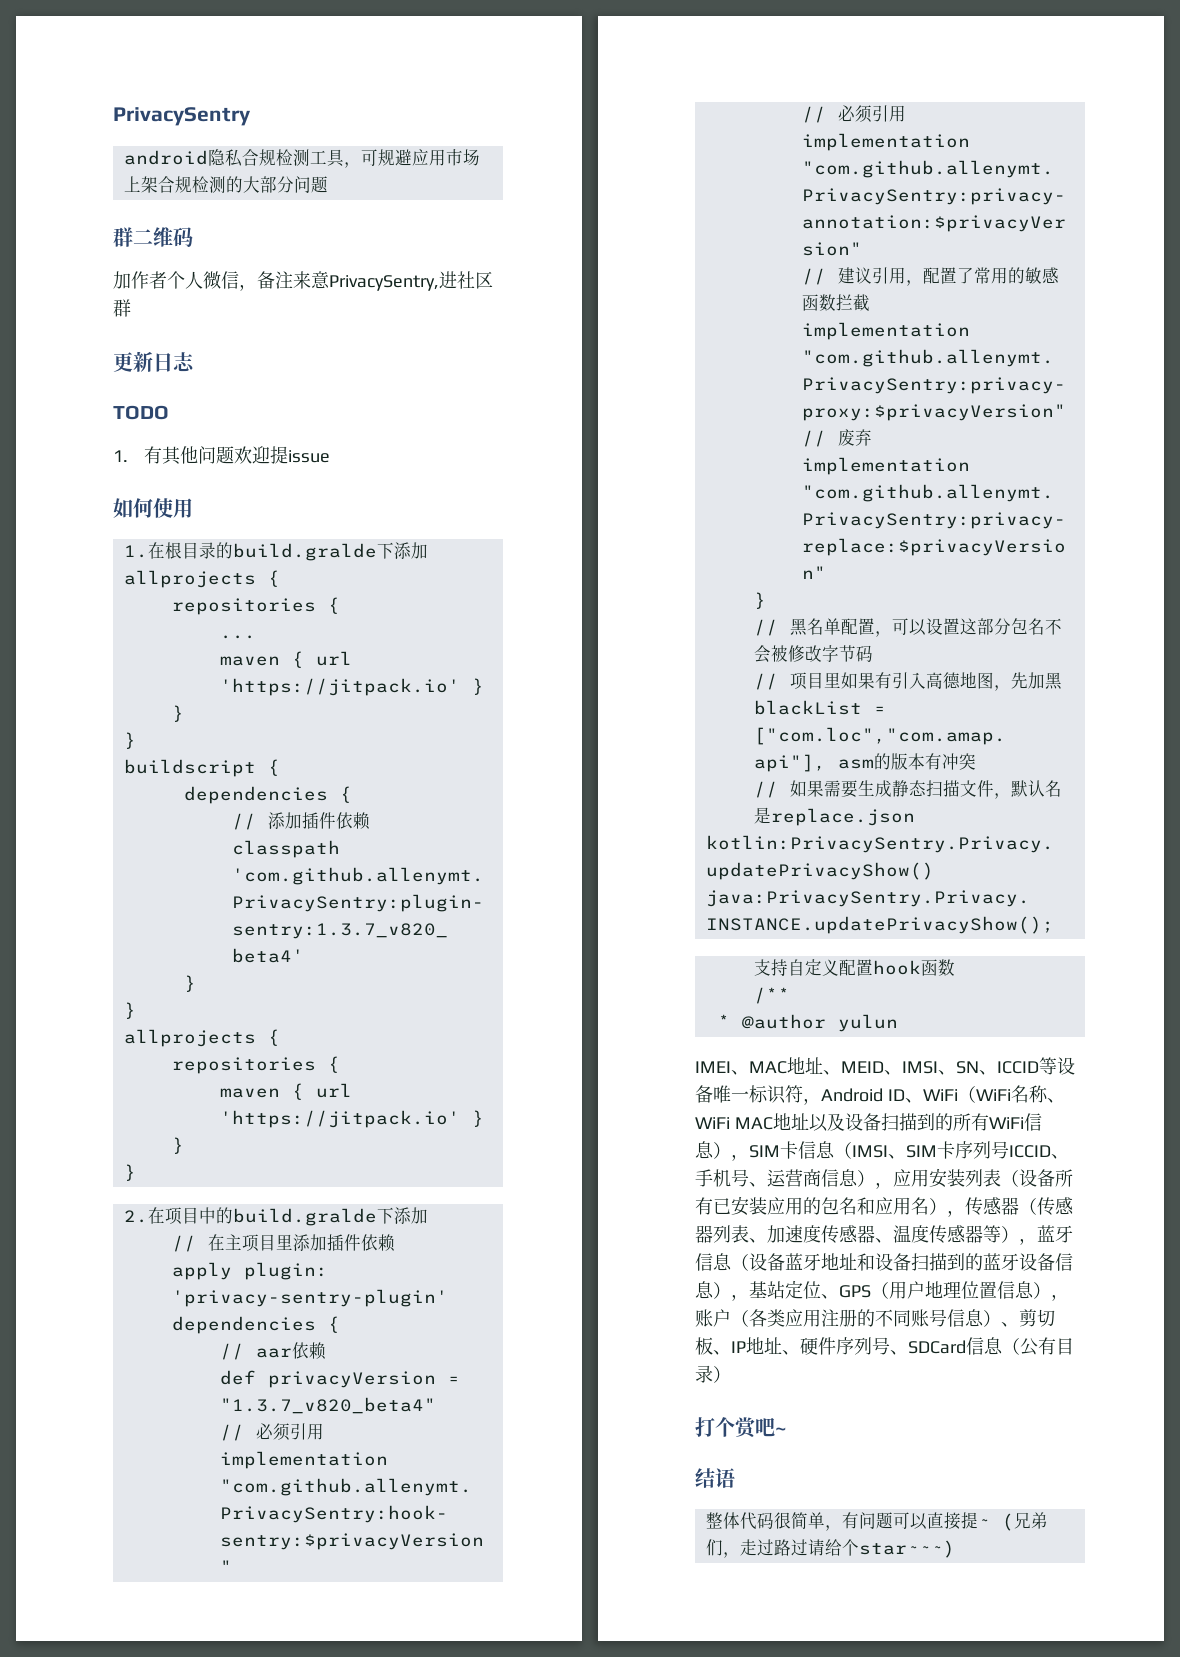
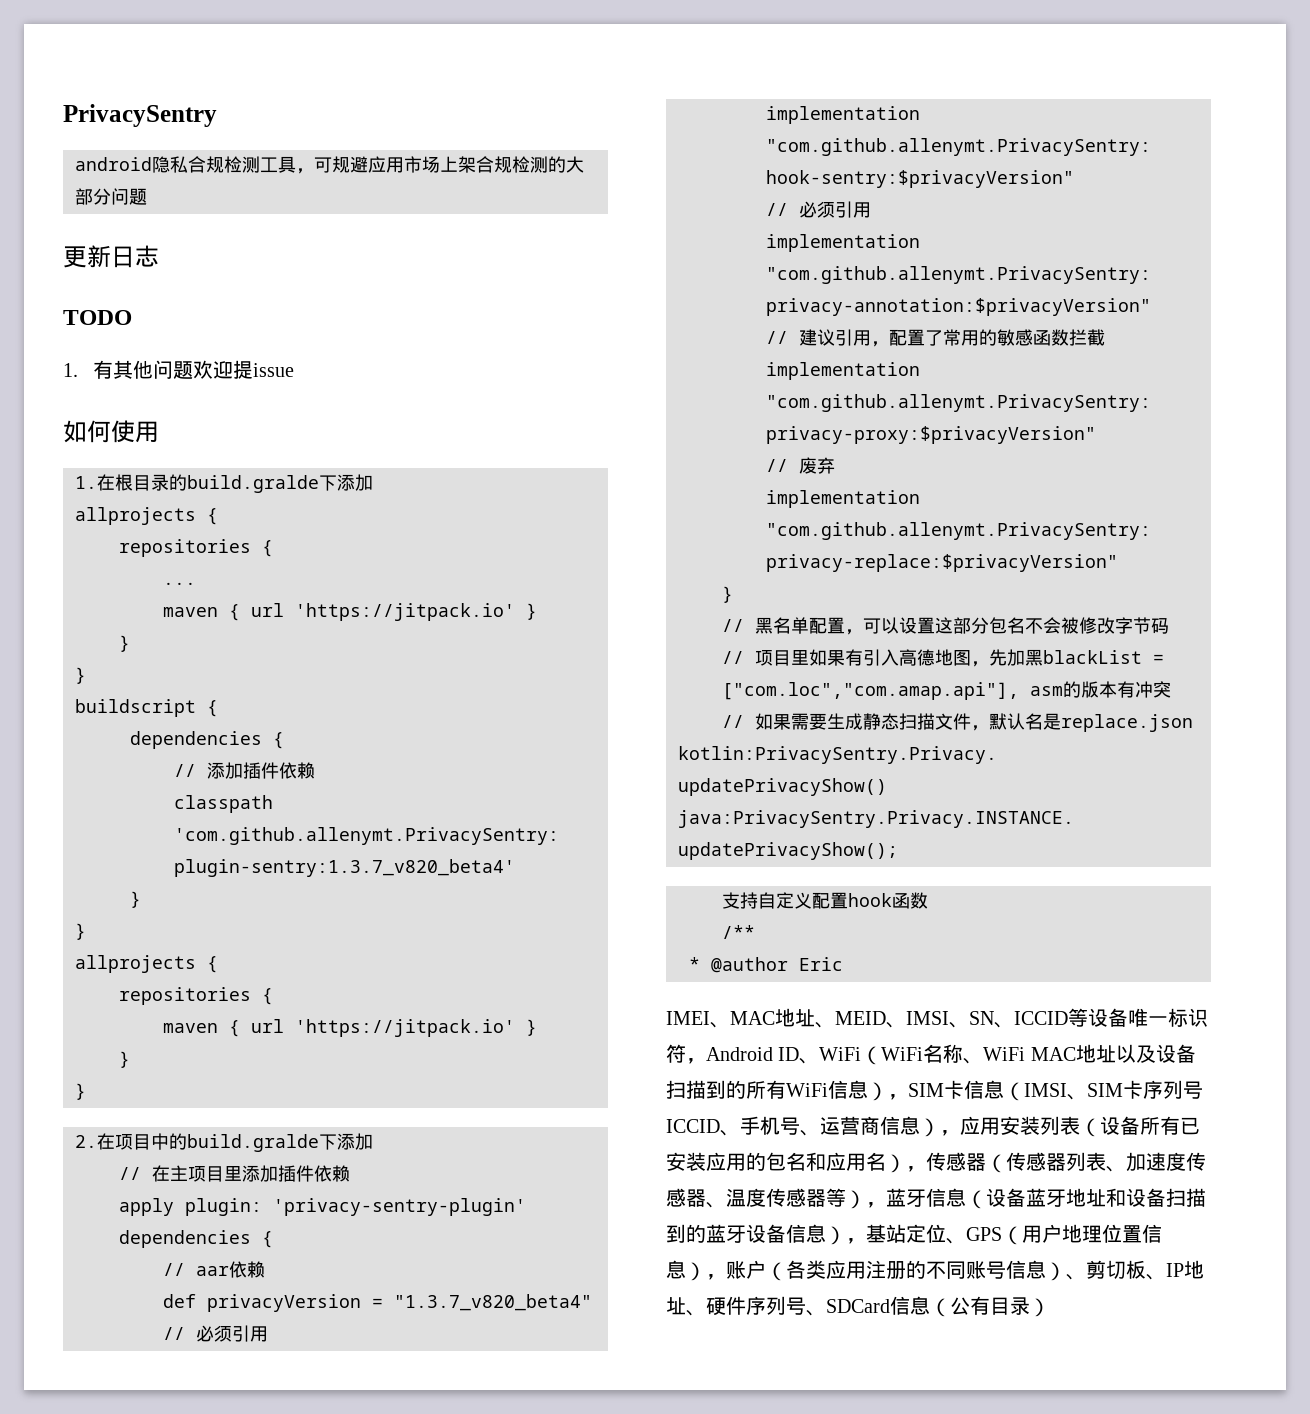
- 群二维码
- 加作者个人微信，备注来意PrivacySentry,进社区群
- * @author yulun
+ * @author Eric
- 打个赏吧~
- 结语
- 整体代码很简单，有问题可以直接提~ (兄弟们，走过路过请给个star~~~)

